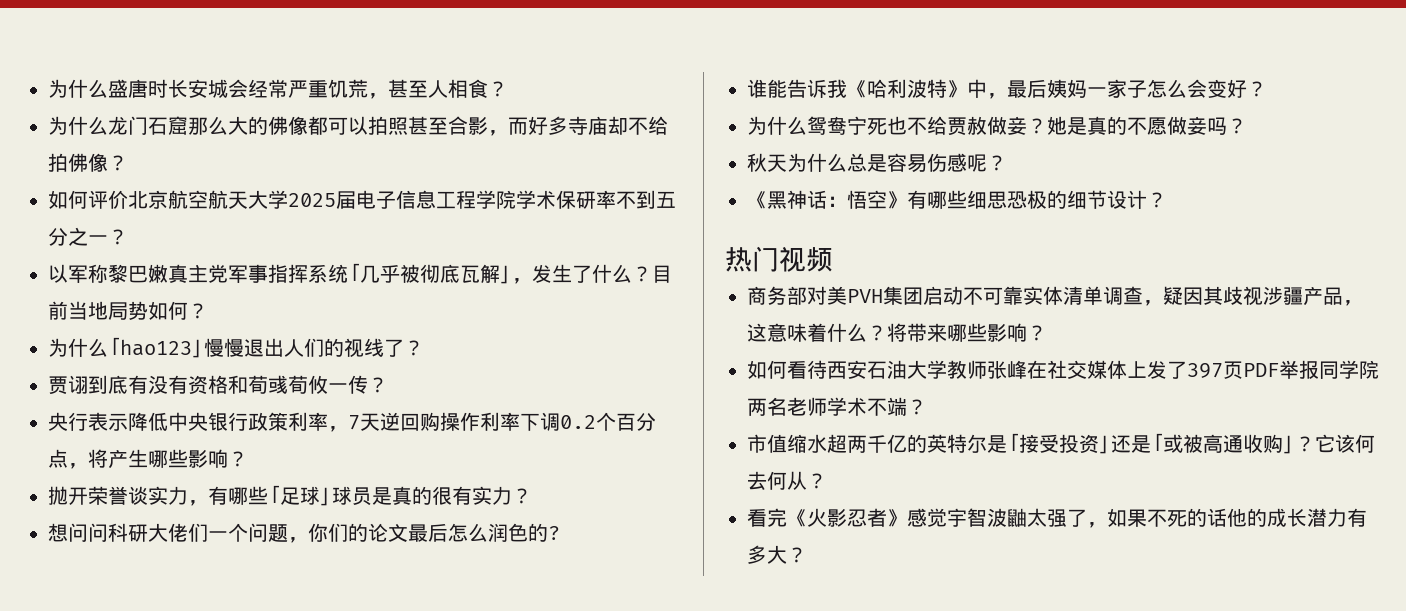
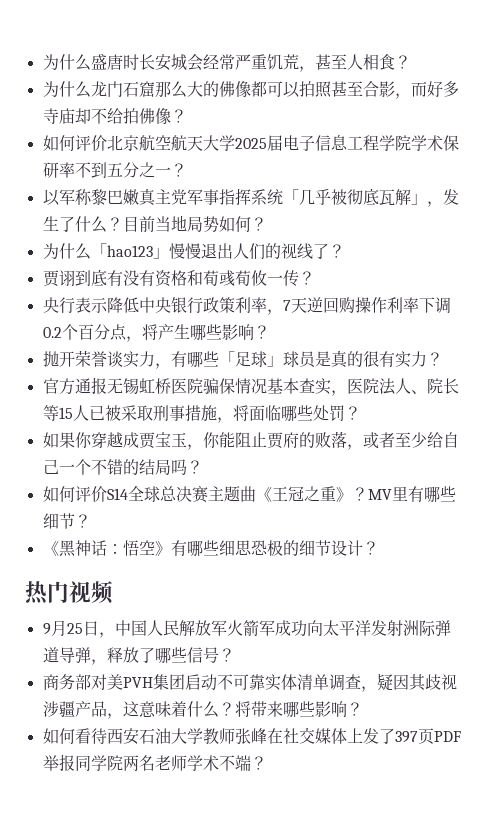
- 想问问科研大佬们一个问题，你们的论文最后怎么润色的?
- 谁能告诉我《哈利波特》中，最后姨妈一家子怎么会变好？
- 为什么鸳鸯宁死也不给贾赦做妾？她是真的不愿做妾吗？
- 秋天为什么总是容易伤感呢？
+ 官方通报无锡虹桥医院骗保情况基本查实，医院法人、院长等15人已被采取刑事措施，将面临哪些处罚？
+ 如果你穿越成贾宝玉，你能阻止贾府的败落，或者至少给自己一个不错的结局吗？
+ 如何评价S14全球总决赛主题曲《王冠之重》？MV里有哪些细节？
+ 9月25日，中国人民解放军火箭军成功向太平洋发射洲际弹道导弹，释放了哪些信号？
- 市值缩水超两千亿的英特尔是「接受投资」还是「或被高通收购」？它该何去何从？
- 看完《火影忍者》感觉宇智波鼬太强了，如果不死的话他的成长潜力有多大？

